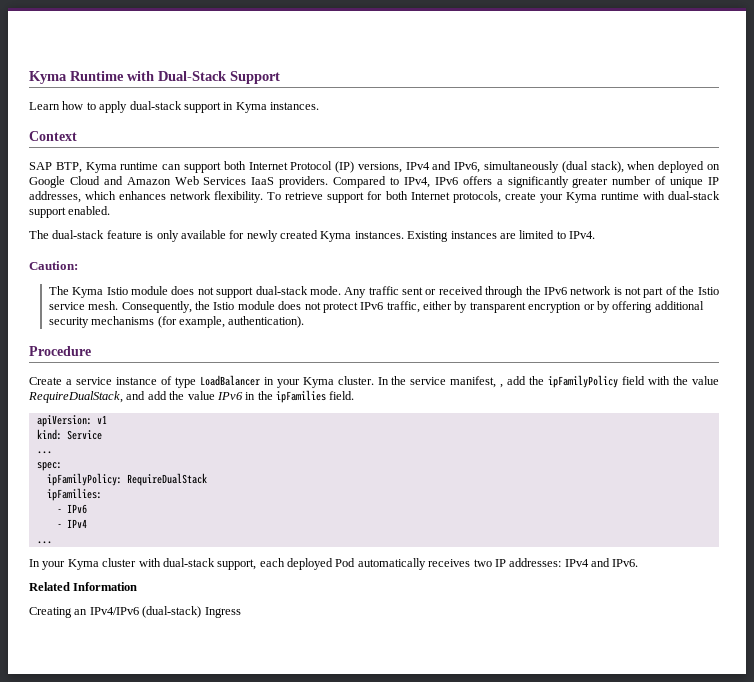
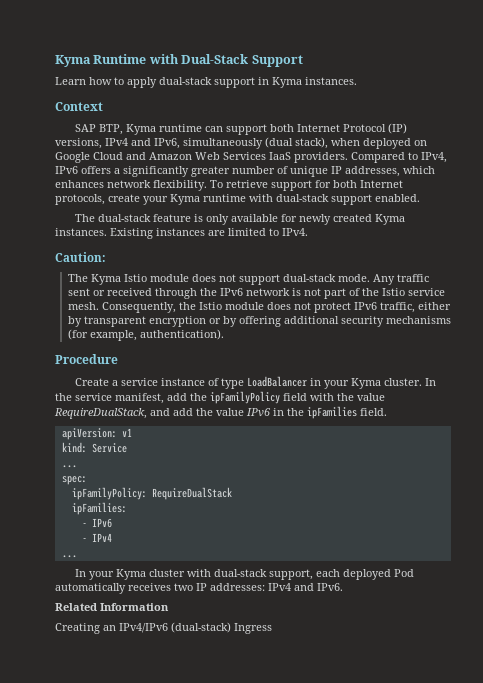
- In the service manifest, , add the ipFamilyPolicy field with the value RequireDualStack, and add the value IPv6 in the ipFamilies field.
+ In the service manifest, add the ipFamilyPolicy field with the value RequireDualStack, and add the value IPv6 in the ipFamilies field.

